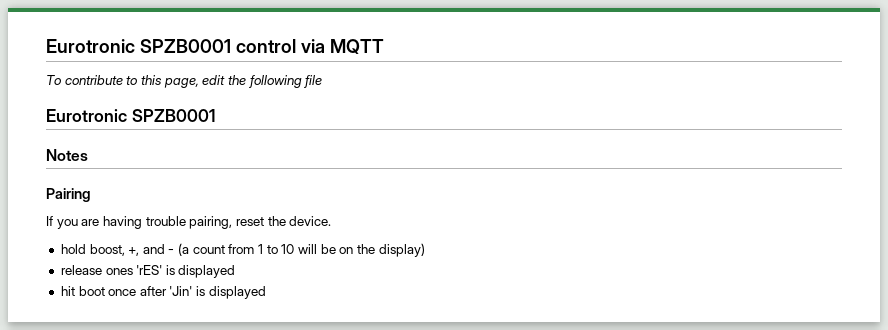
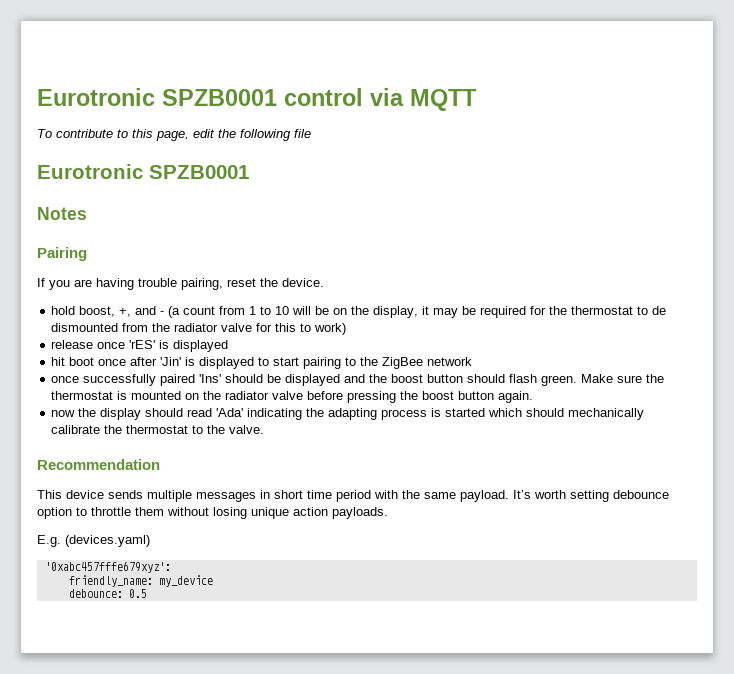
- hold boost, +, and - (a count from 1 to 10 will be on the display)
+ hold boost, +, and - (a count from 1 to 10 will be on the display, it may be required for the thermostat to de dismounted from the radiator valve for this to work)
- release ones 'rES' is displayed
+ release once 'rES' is displayed
- hit boot once after 'Jin' is displayed
+ hit boot once after 'Jin' is displayed to start pairing to the ZigBee network
+ once successfully paired 'Ins' should be displayed and the boost button should flash green. Make sure the thermostat is mounted on the radiator valve before pressing the boost button again.
+ now the display should read 'Ada' indicating the adapting process is started which should mechanically calibrate the thermostat to the valve.
+ Recommendation
+ This device sends multiple messages in short time period with the same payload. It’s worth setting debounce option to throttle them without losing unique action payloads.
+ E.g. (devices.yaml)
+ '0xabc457fffe679xyz':
+ friendly_name: my_device
+ debounce: 0.5

